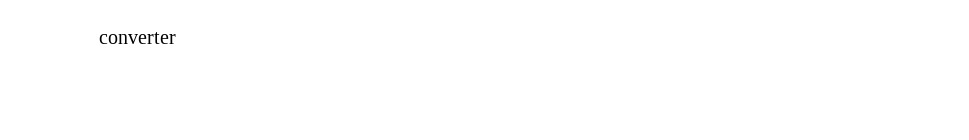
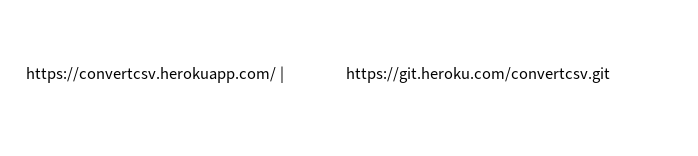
- converter
+ https://convertcsv.herokuapp.com/ | https://git.heroku.com/convertcsv.git

